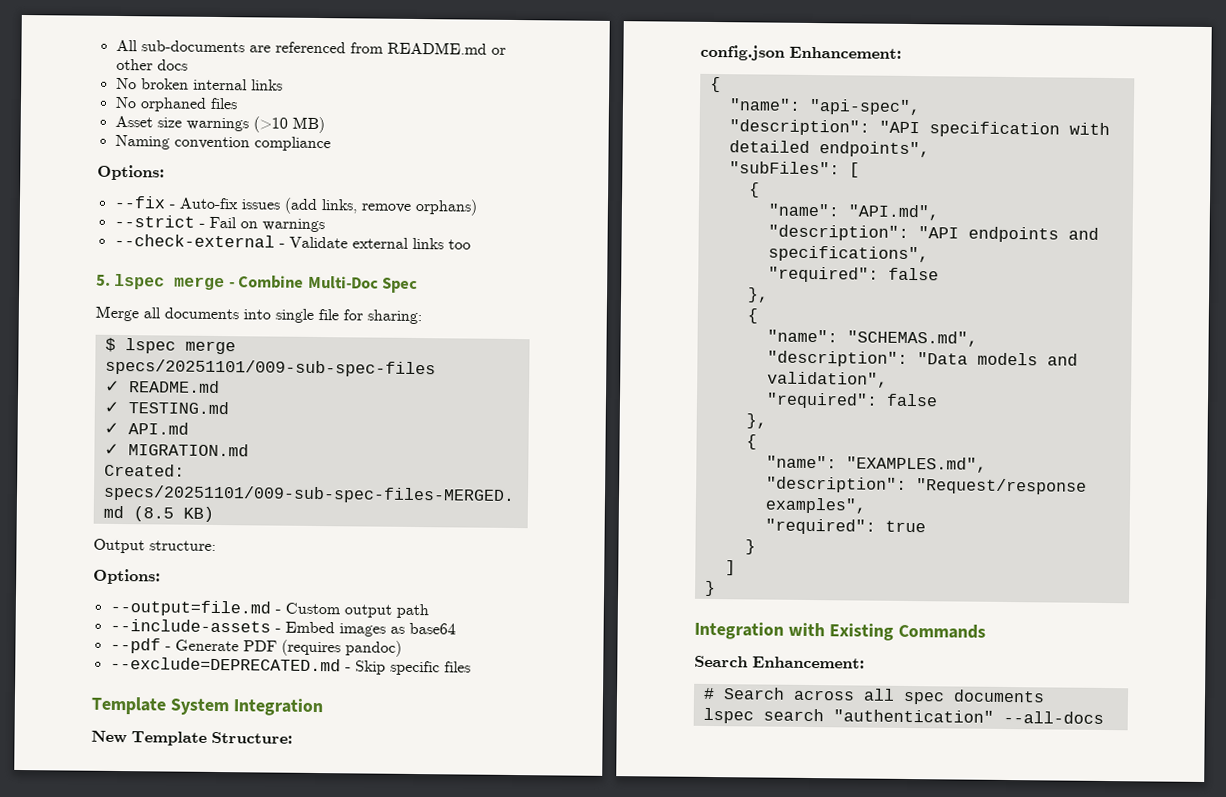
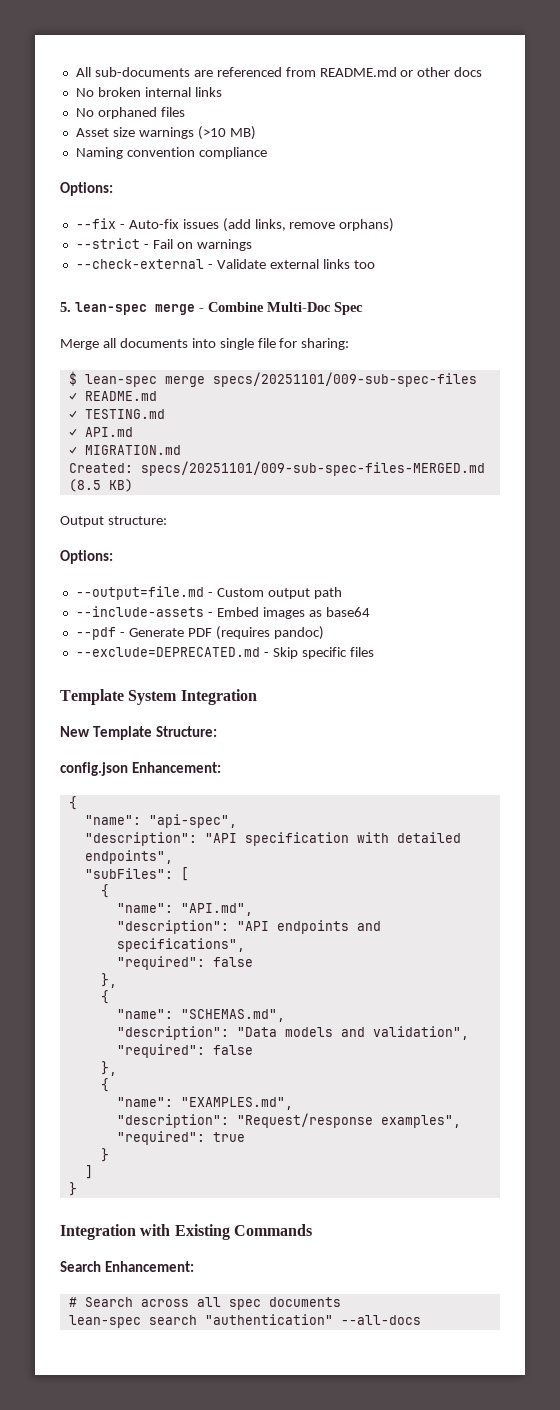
- 5. lspec merge - Combine Multi-Doc Spec
+ 5. lean-spec merge - Combine Multi-Doc Spec
- $ lspec merge specs/20251101/009-sub-spec-files
+ $ lean-spec merge specs/20251101/009-sub-spec-files
- lspec search "authentication" --all-docs
+ lean-spec search "authentication" --all-docs

